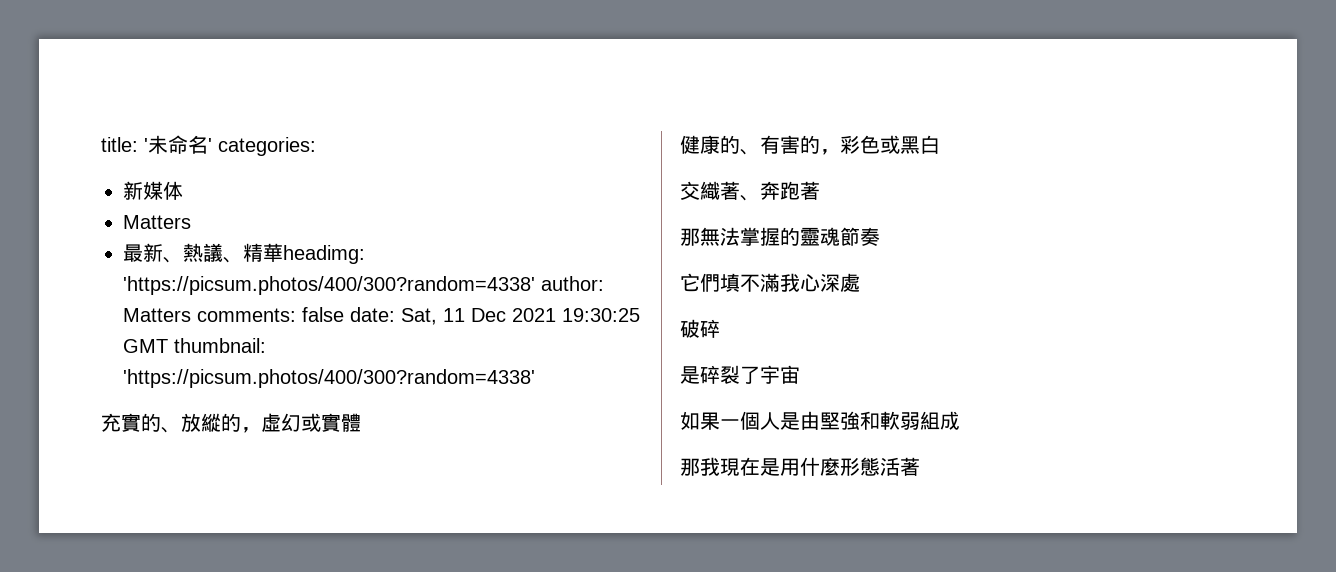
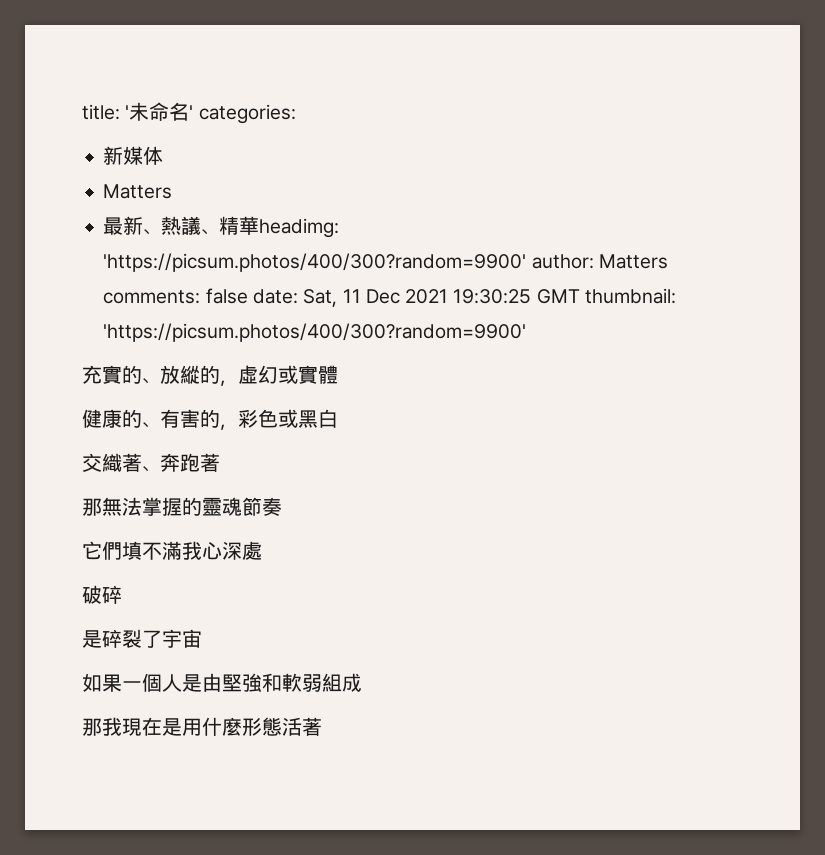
- 最新、熱議、精華headimg: 'https://picsum.photos/400/300?random=4338' author: Matters comments: false date: Sat, 11 Dec 2021 19:30:25 GMT thumbnail: 'https://picsum.photos/400/300?random=4338'
+ 最新、熱議、精華headimg: 'https://picsum.photos/400/300?random=9900' author: Matters comments: false date: Sat, 11 Dec 2021 19:30:25 GMT thumbnail: 'https://picsum.photos/400/300?random=9900'

